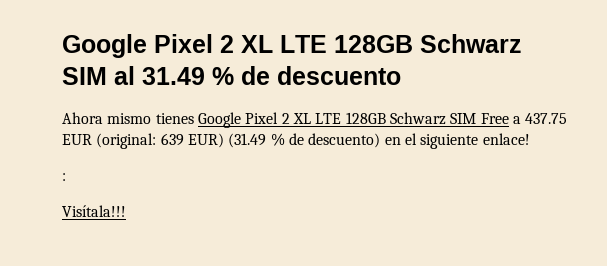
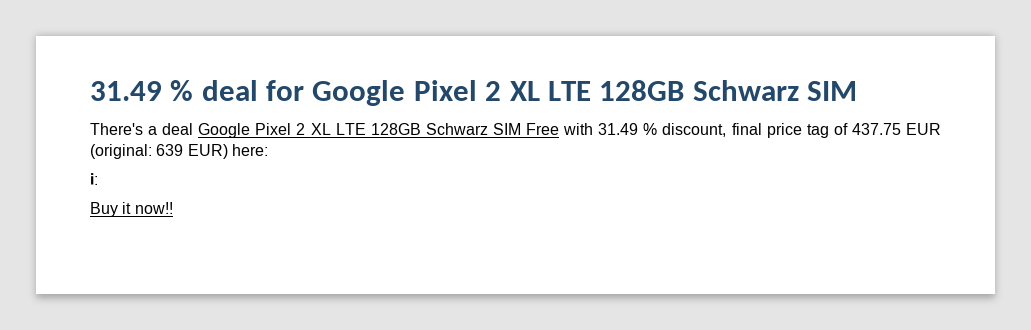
- Google Pixel 2 XL LTE 128GB Schwarz SIM al 31.49 % de descuento
- Ahora mismo tienes Google Pixel 2 XL LTE 128GB Schwarz SIM Free a 437.75 EUR (original: 639 EUR) (31.49 % de descuento) en el siguiente enlace!
- :
- Visítala!!!
+ 31.49 % deal for Google Pixel 2 XL LTE 128GB Schwarz SIM
+ There's a deal Google Pixel 2 XL LTE 128GB Schwarz SIM Free with 31.49 % discount, final price tag of 437.75 EUR (original: 639 EUR) here:
+ ℹ:
+ Buy it now!!

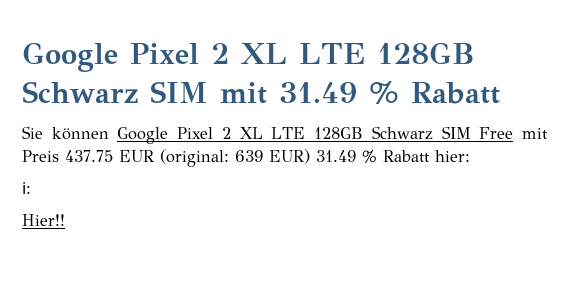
- 31.49 % deal for Google Pixel 2 XL LTE 128GB Schwarz SIM
- There's a deal Google Pixel 2 XL LTE 128GB Schwarz SIM Free with 31.49 % discount, final price tag of 437.75 EUR (original: 639 EUR) here:
+ Google Pixel 2 XL LTE 128GB Schwarz SIM mit 31.49 % Rabatt
+ Sie können Google Pixel 2 XL LTE 128GB Schwarz SIM Free mit Preis 437.75 EUR (original: 639 EUR) 31.49 % Rabatt hier:
  ℹ:
- Buy it now!!
+ Hier!!

